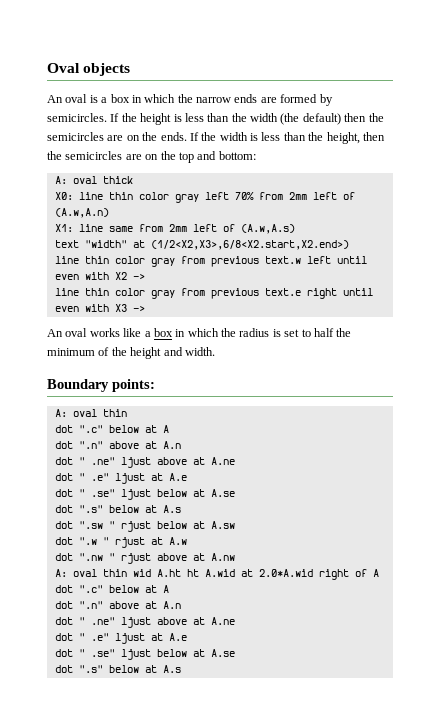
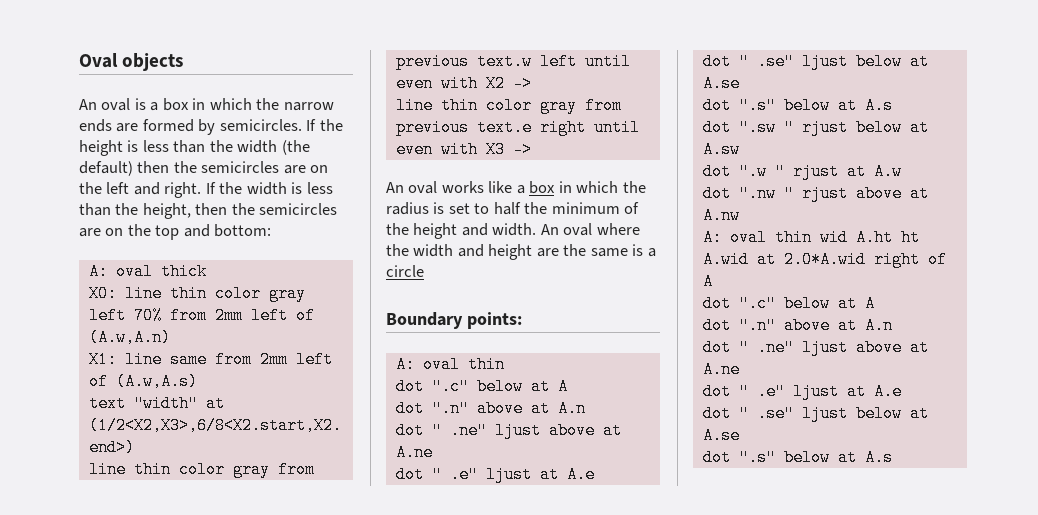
- If the height is less than the width (the default) then the semicircles are on the ends.
+ If the height is less than the width (the default) then the semicircles are on the left and right.
+ An oval where the width and height are the same is a circle

